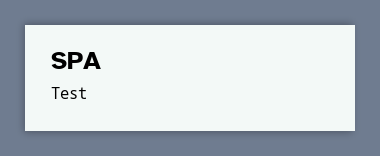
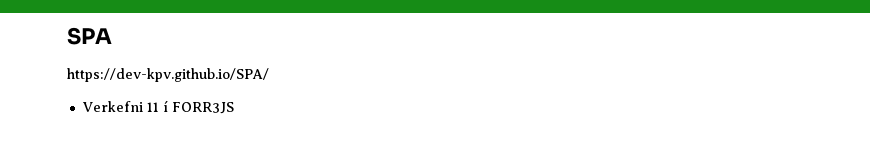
- Test
+ https://dev-kpv.github.io/SPA/
+ Verkefni 11 í FORR3JS

